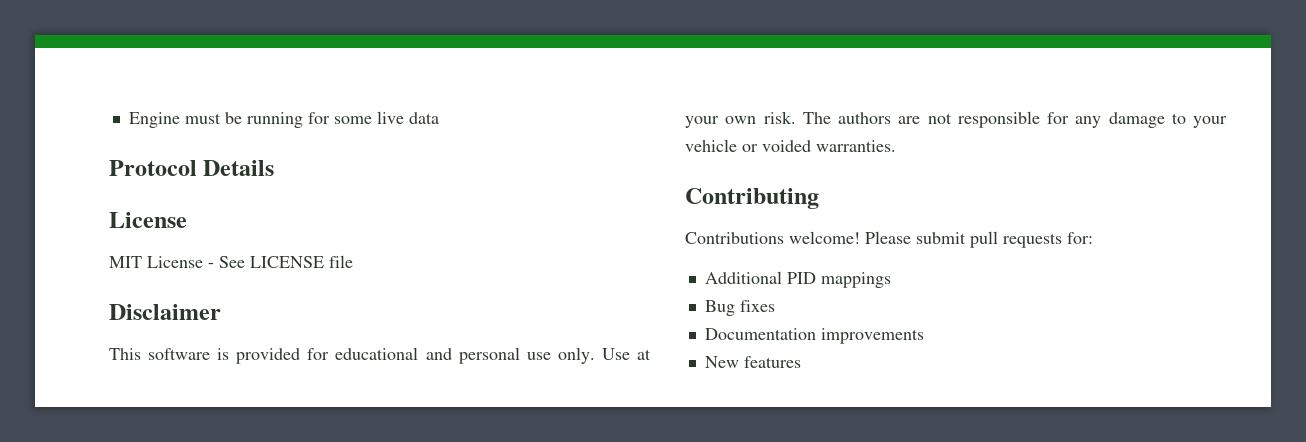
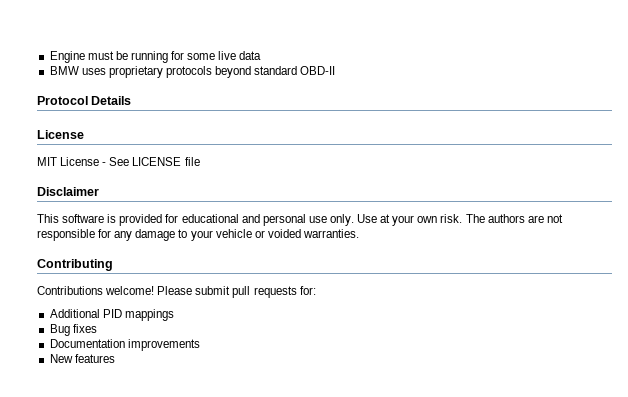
+ BMW uses proprietary protocols beyond standard OBD-II

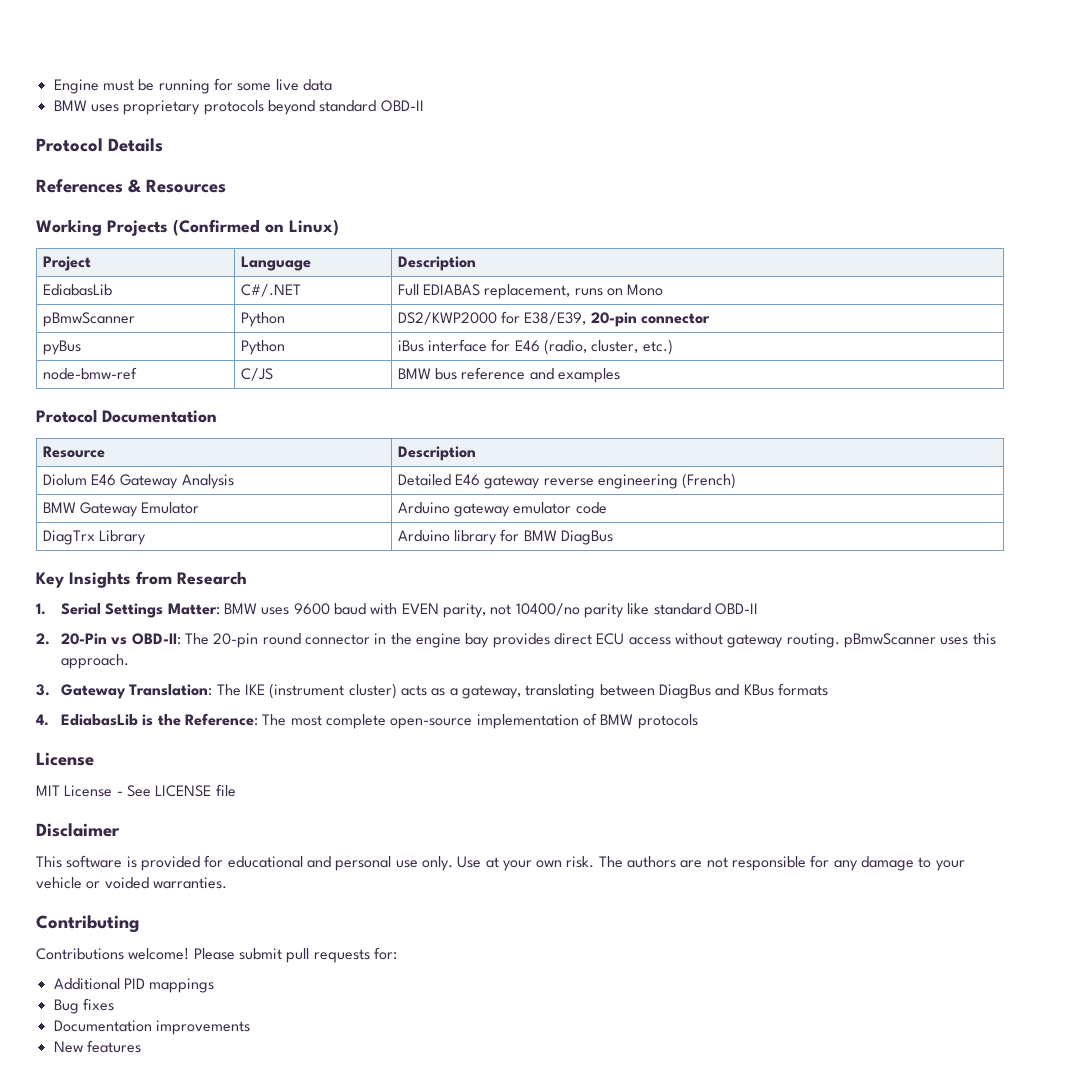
+ References & Resources
+ Working Projects (Confirmed on Linux)
+ Project | Language | Description
+ EdiabasLib | C#/.NET | Full EDIABAS replacement, runs on Mono
+ pBmwScanner | Python | DS2/KWP2000 for E38/E39, 20-pin connector
+ pyBus | Python | iBus interface for E46 (radio, cluster, etc.)
+ node-bmw-ref | C/JS | BMW bus reference and examples
+ Protocol Documentation
+ Resource | Description
+ Diolum E46 Gateway Analysis | Detailed E46 gateway reverse engineering (French)
+ BMW Gateway Emulator | Arduino gateway emulator code
+ DiagTrx Library | Arduino library for BMW DiagBus
+ Key Insights from Research
+ 1. Serial Settings Matter: BMW uses 9600 baud with EVEN parity, not 10400/no parity like standard OBD-II
+ 2. 20-Pin vs OBD-II: The 20-pin round connector in the engine bay provides direct ECU access without gateway routing. pBmwScanner uses this approach.
+ 3. Gateway Translation: The IKE (instrument cluster) acts as a gateway, translating between DiagBus and KBus formats
+ 4. EdiabasLib is the Reference: The most complete open-source implementation of BMW protocols

